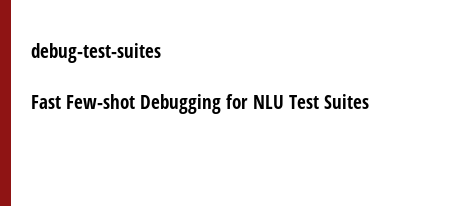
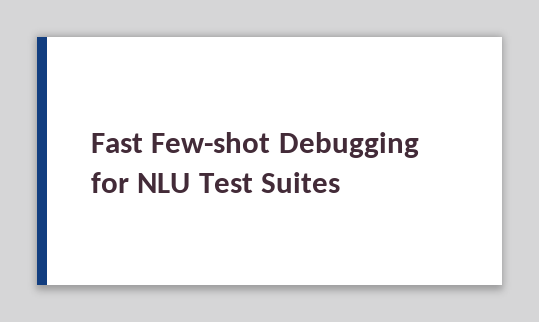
- debug-test-suites

